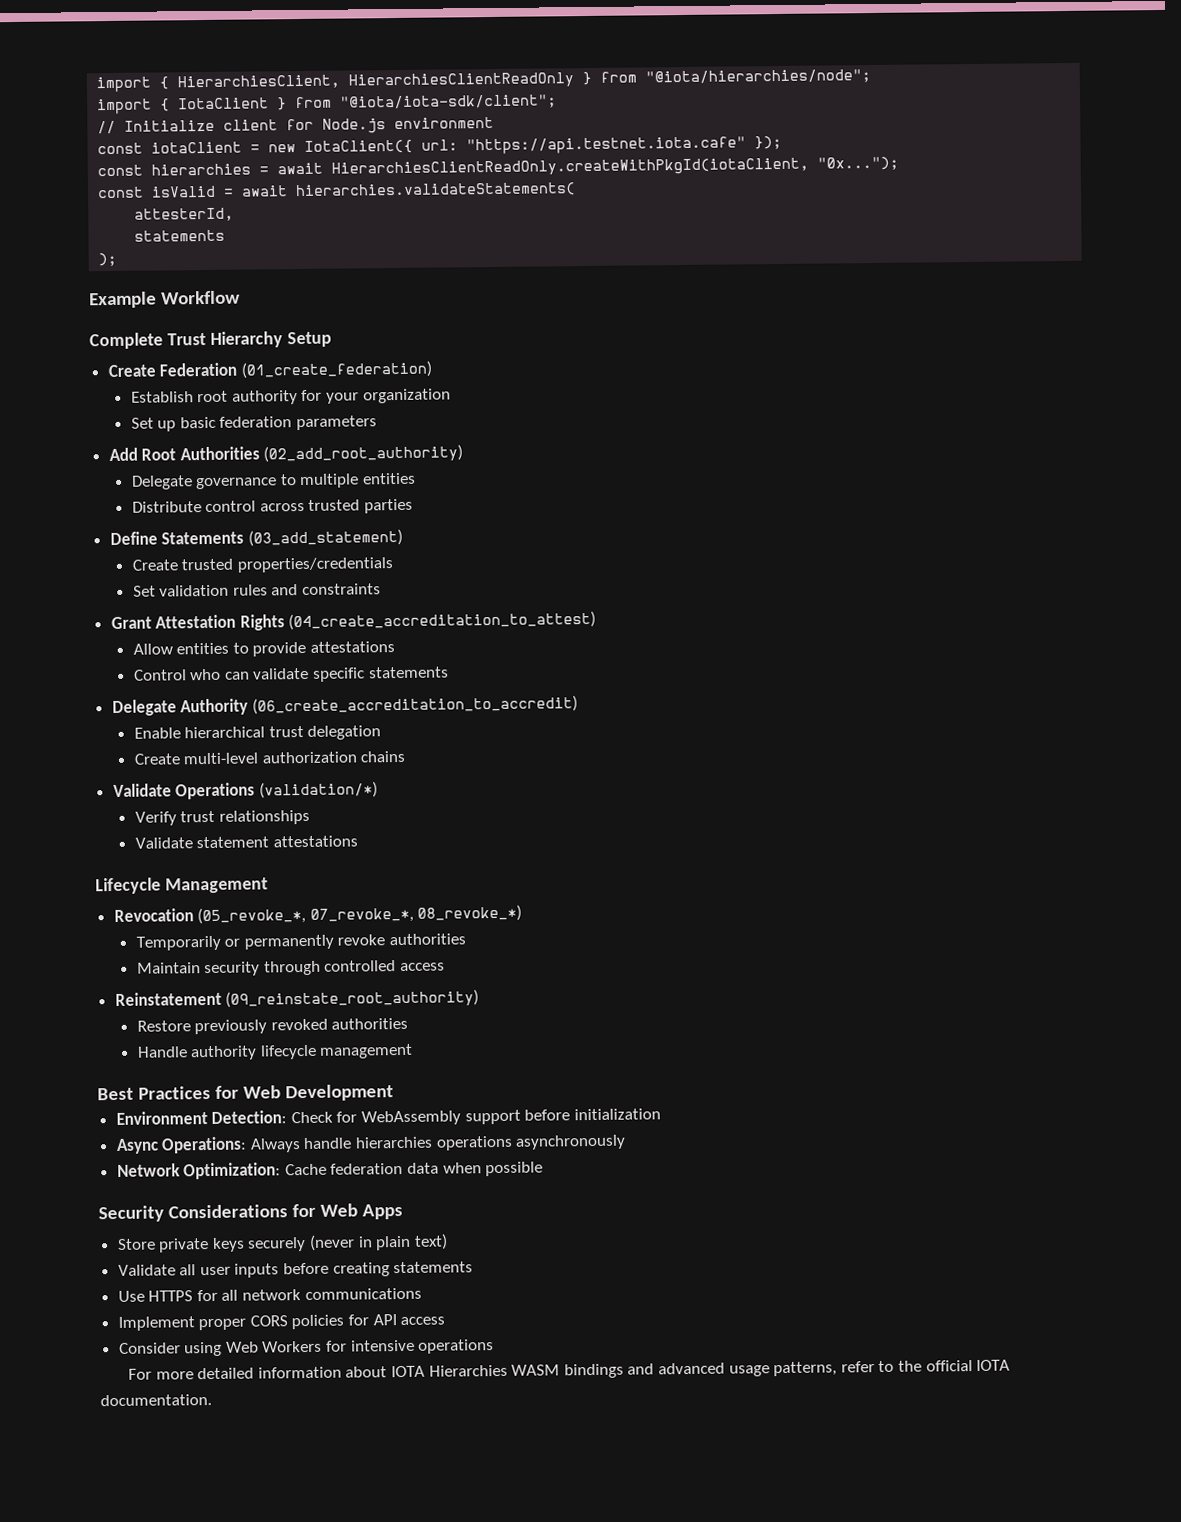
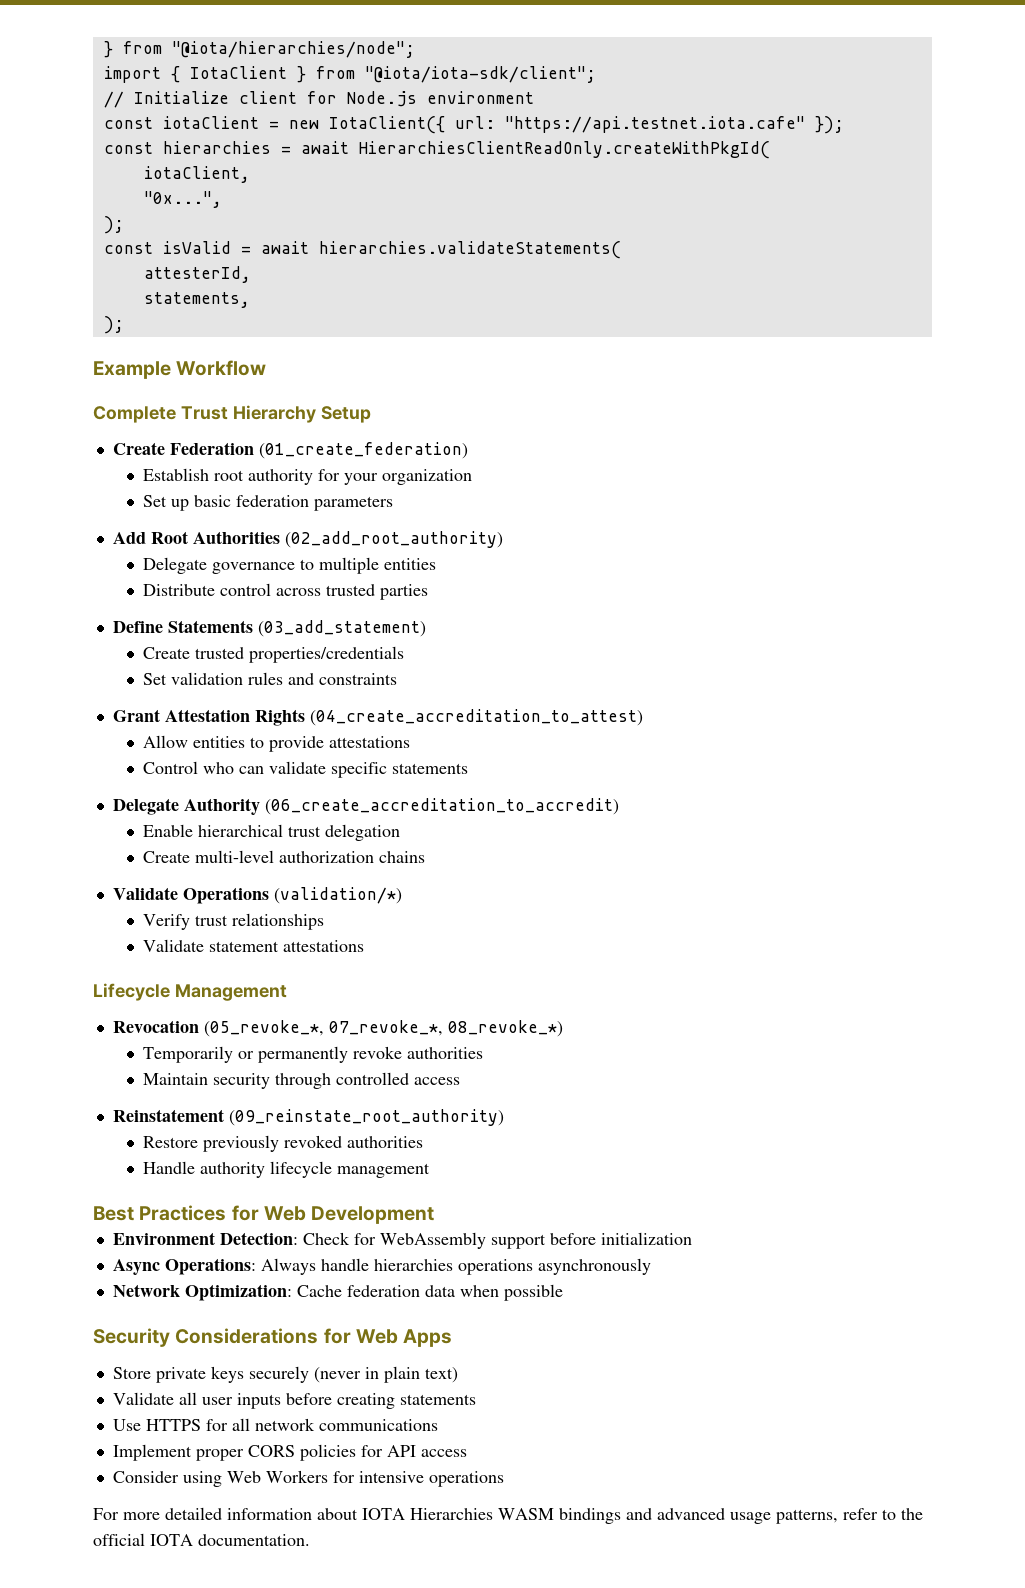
- import { HierarchiesClient, HierarchiesClientReadOnly } from "@iota/hierarchies/node";
+ } from "@iota/hierarchies/node";
- const hierarchies = await HierarchiesClientReadOnly.createWithPkgId(iotaClient, "0x...");
+ const hierarchies = await HierarchiesClientReadOnly.createWithPkgId(
+ iotaClient,
+ "0x...",
+ );
  attesterId,
- statements
+ statements,

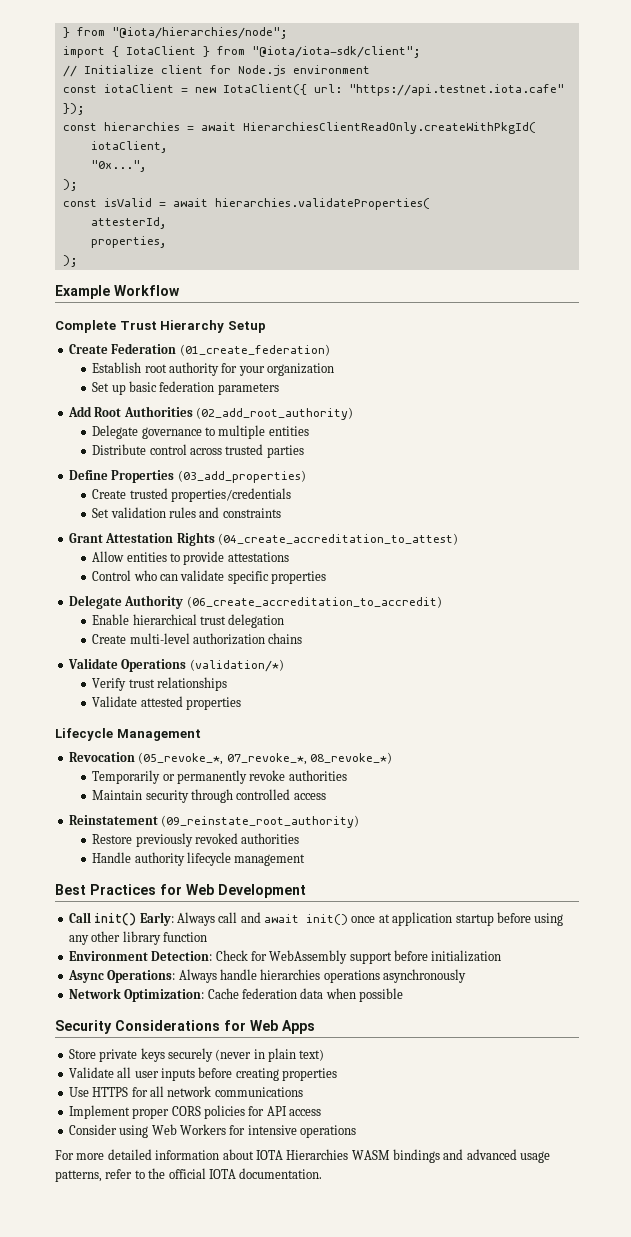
- const isValid = await hierarchies.validateStatements(
+ const isValid = await hierarchies.validateProperties(
- statements,
+ properties,
- Define Statements (03_add_statement)
+ Define Properties (03_add_properties)
- Control who can validate specific statements
+ Control who can validate specific properties
- Validate statement attestations
+ Validate attested properties
+ Call init() Early: Always call and await init() once at application startup before using any other library function
- Validate all user inputs before creating statements
+ Validate all user inputs before creating properties

